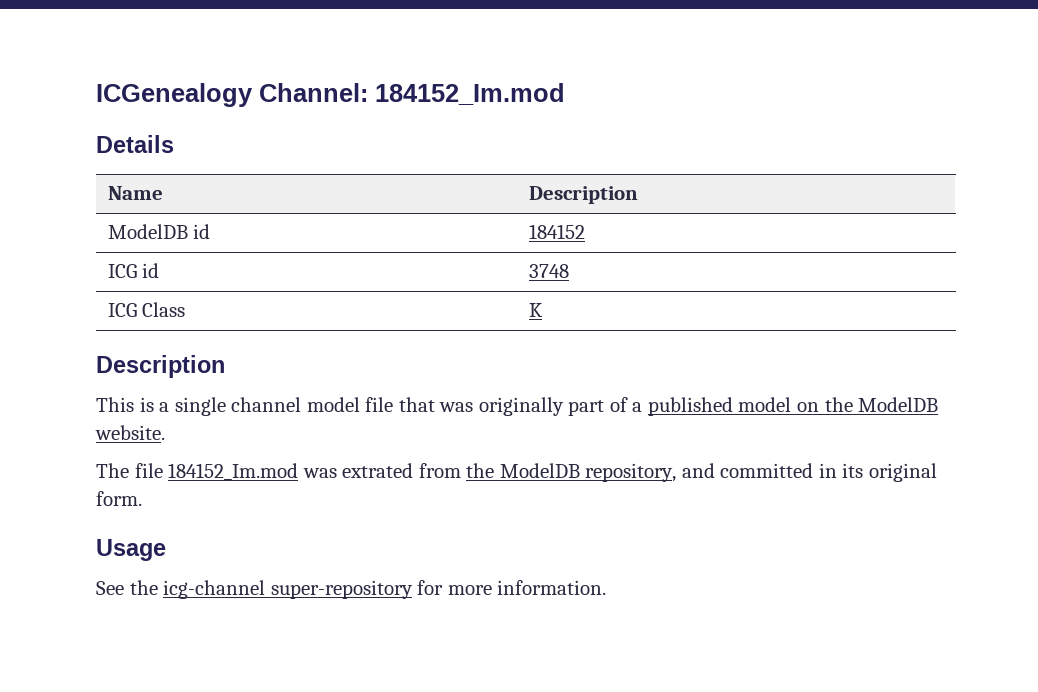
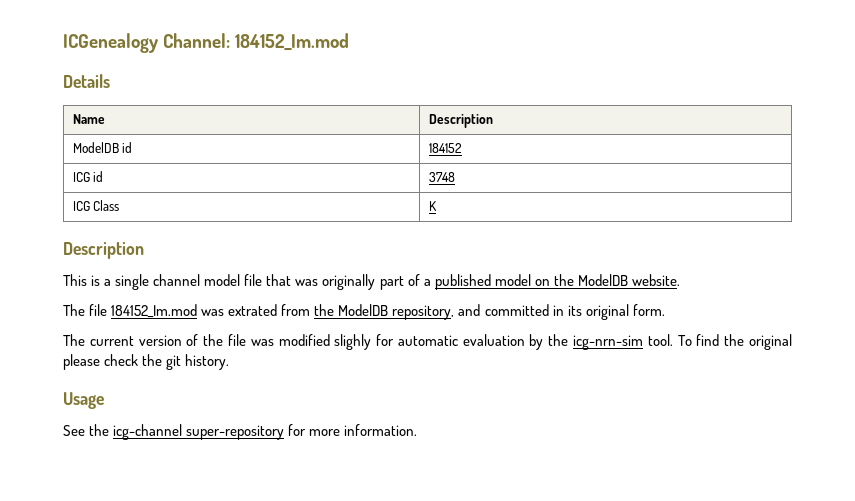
+ The current version of the file was modified slighly for automatic evaluation by the icg-nrn-sim tool. To find the original please check the git history.

